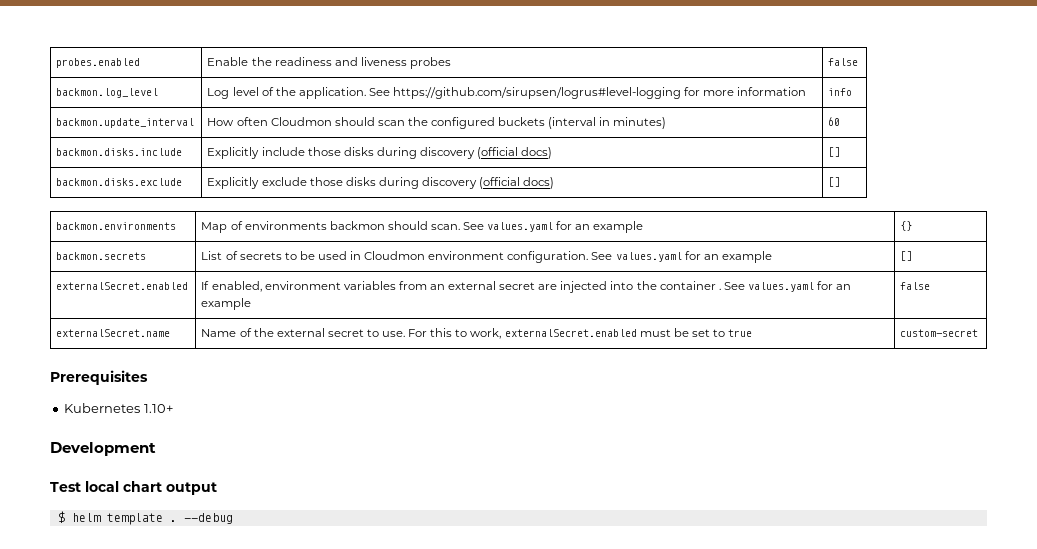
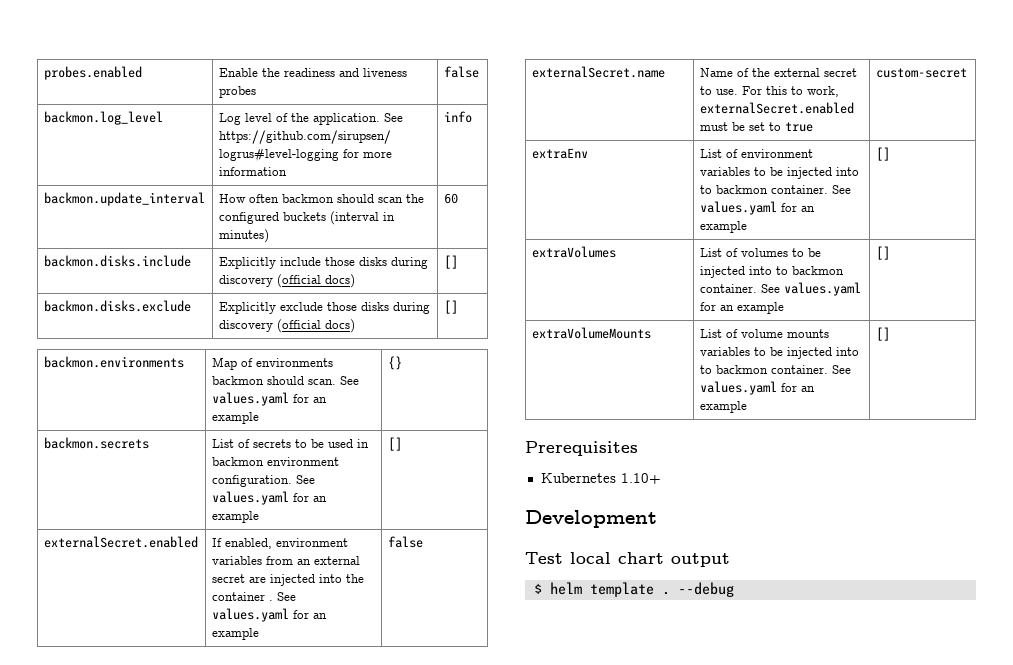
- backmon.update_interval | How often Cloudmon should scan the configured buckets (interval in minutes) | 60
+ backmon.update_interval | How often backmon should scan the configured buckets (interval in minutes) | 60
- backmon.secrets | List of secrets to be used in Cloudmon environment configuration. See values.yaml for an example | []
+ backmon.secrets | List of secrets to be used in backmon environment configuration. See values.yaml for an example | []
+ extraEnv | List of environment variables to be injected into to backmon container. See values.yaml for an example | []
+ extraVolumes | List of volumes to be injected into to backmon container. See values.yaml for an example | []
+ extraVolumeMounts | List of volume mounts variables to be injected into to backmon container. See values.yaml for an example | []

